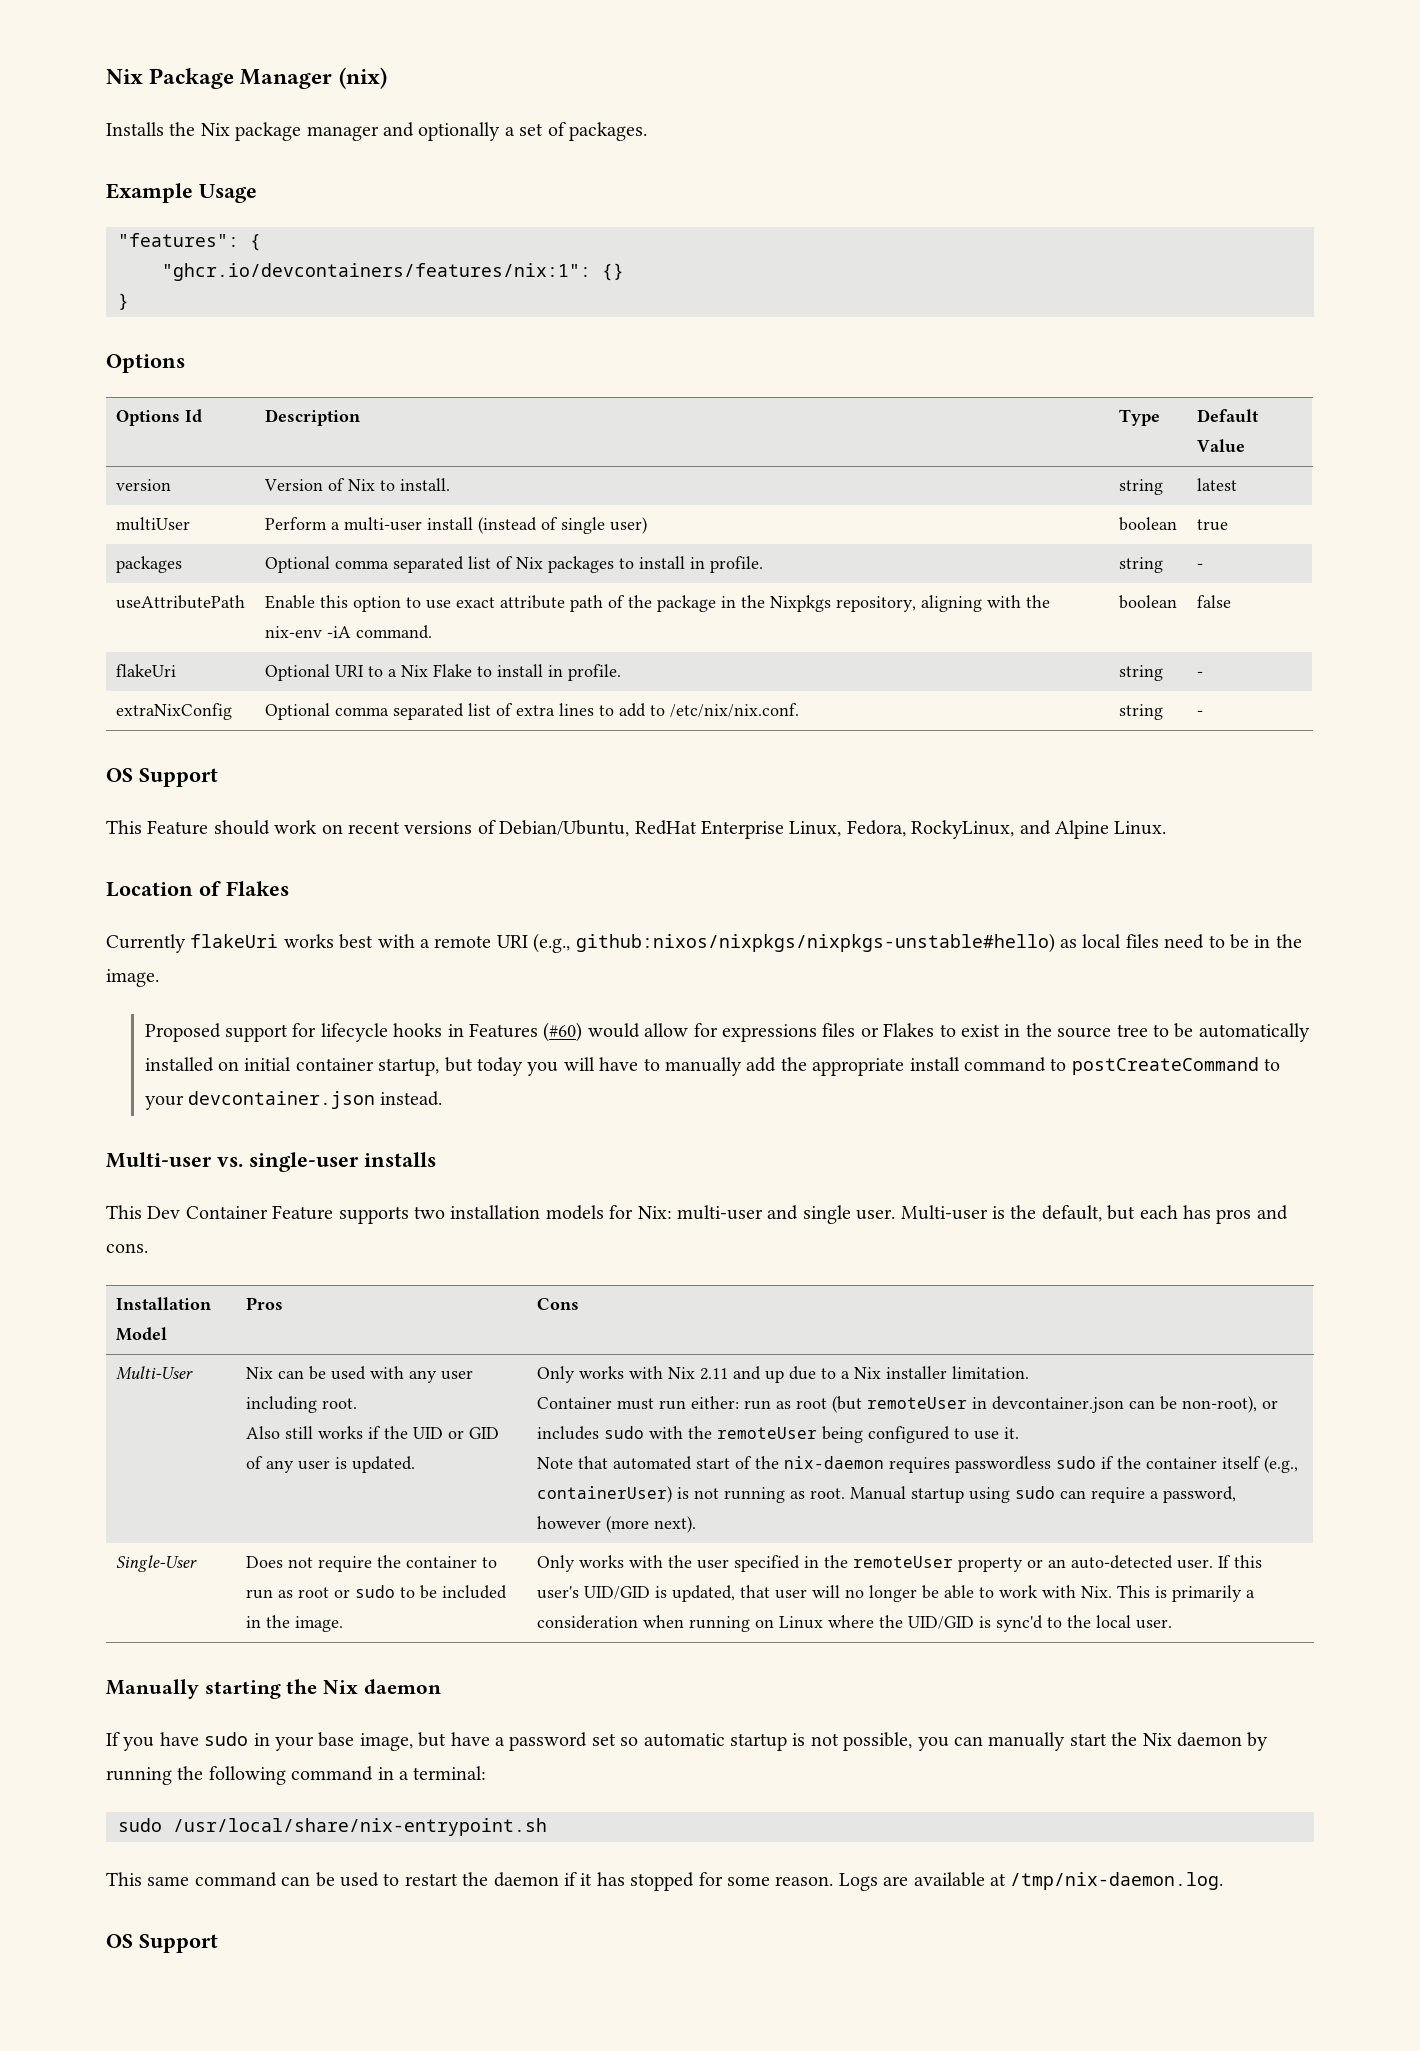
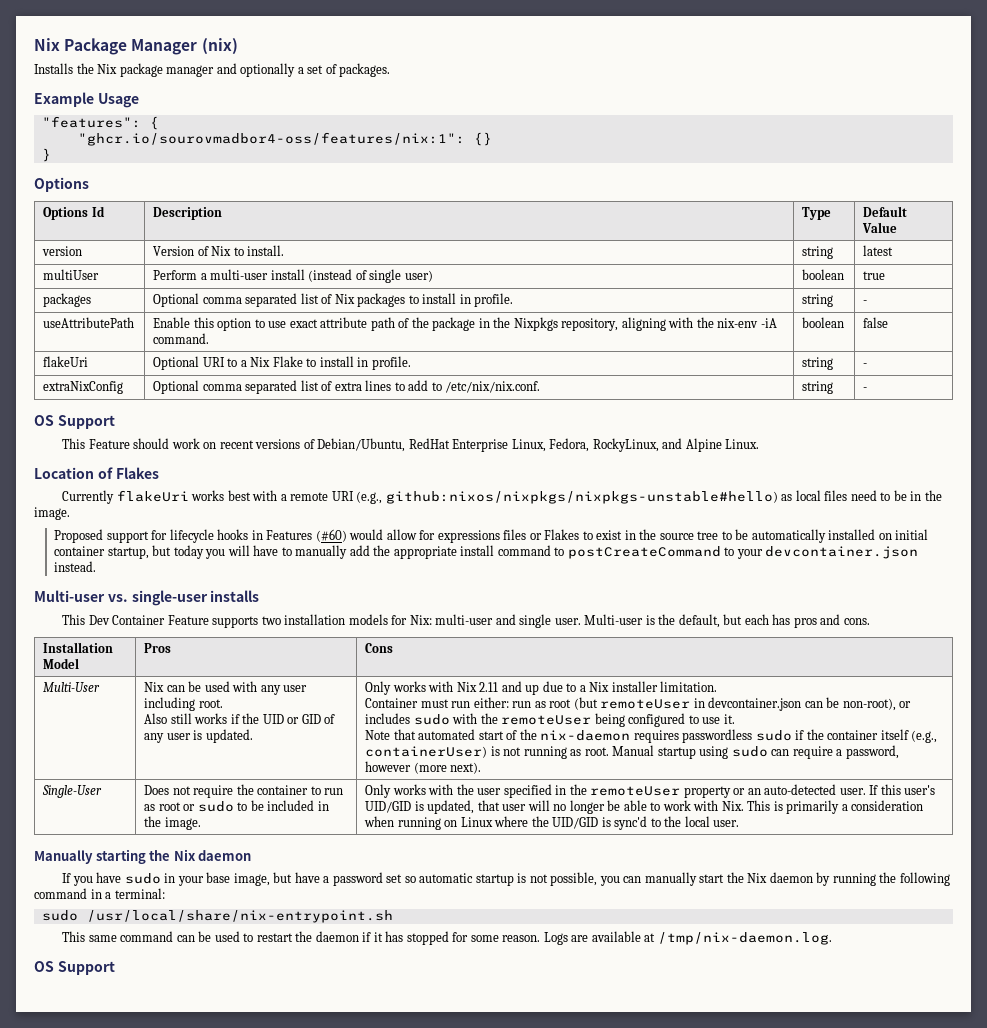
- "ghcr.io/devcontainers/features/nix:1": {}
+ "ghcr.io/sourovmadbor4-oss/features/nix:1": {}

